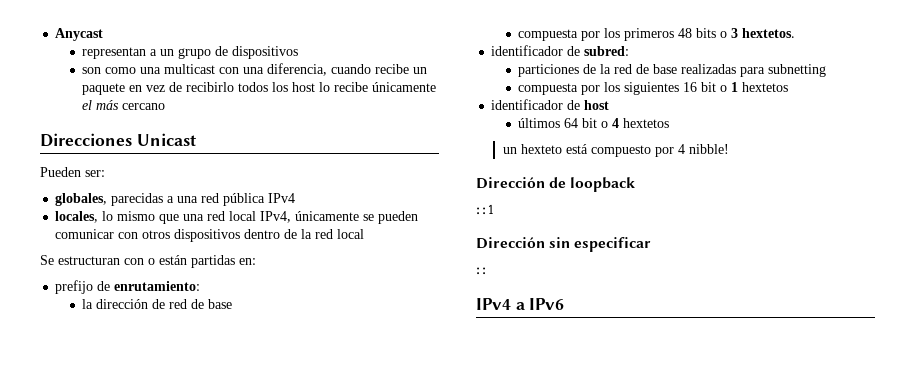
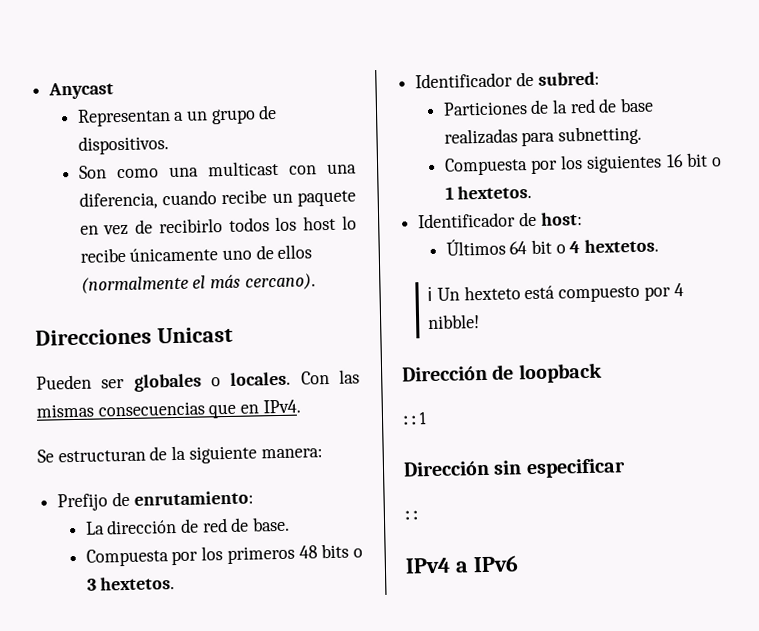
- representan a un grupo de dispositivos
- son como una multicast con una diferencia, cuando recibe un paquete en vez de recibirlo todos los host lo recibe únicamente el más cercano
+ Representan a un grupo de dispositivos.
+ Son como una multicast con una diferencia, cuando recibe un paquete en vez de recibirlo todos los host lo recibe únicamente uno de ellos (normalmente el más cercano).
- Pueden ser:
- globales, parecidas a una red pública IPv4
- locales, lo mismo que una red local IPv4, únicamente se pueden comunicar con otros dispositivos dentro de la red local
- Se estructuran con o están partidas en:
- prefijo de enrutamiento:
+ Pueden ser globales o locales. Con las mismas consecuencias que en IPv4.
+ Se estructuran de la siguiente manera:
+ Prefijo de enrutamiento:
- la dirección de red de base
- compuesta por los primeros 48 bits o 3 hextetos.
+ La dirección de red de base.
+ Compuesta por los primeros 48 bits o 3 hextetos.
- identificador de subred:
+ Identificador de subred:
- particiones de la red de base realizadas para subnetting
- compuesta por los siguientes 16 bit o 1 hextetos
- identificador de host
- últimos 64 bit o 4 hextetos
- un hexteto está compuesto por 4 nibble!
+ Particiones de la red de base realizadas para subnetting.
+ Compuesta por los siguientes 16 bit o 1 hextetos.
+ Identificador de host:
+ Últimos 64 bit o 4 hextetos.
+ ℹ Un hexteto está compuesto por 4 nibble!

